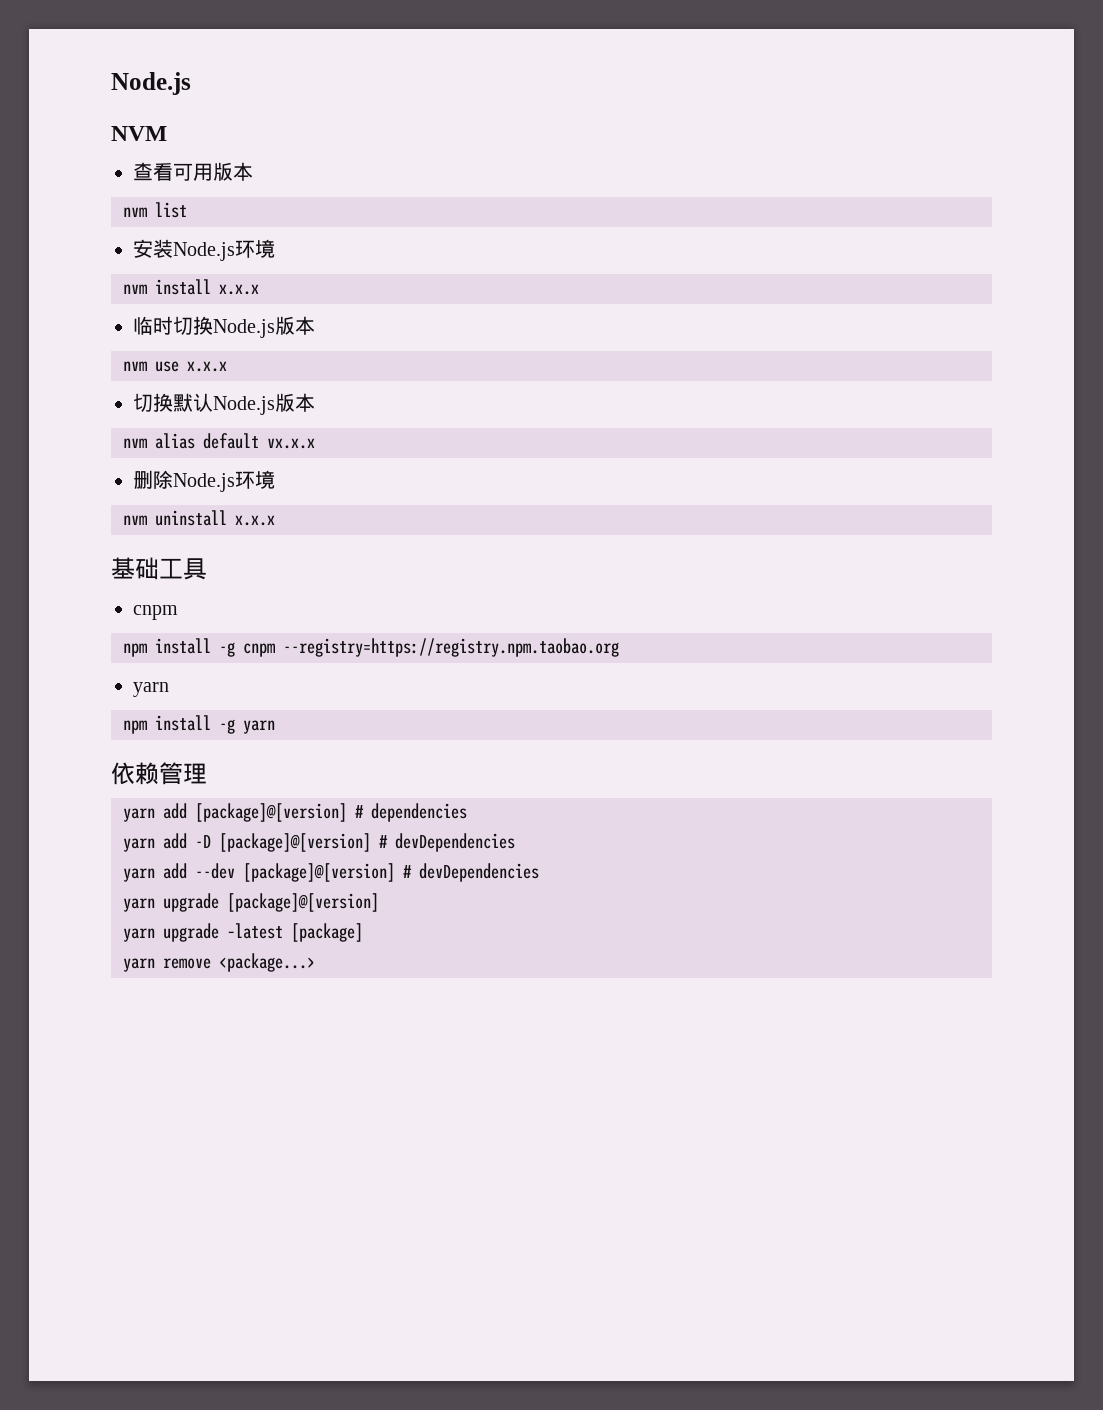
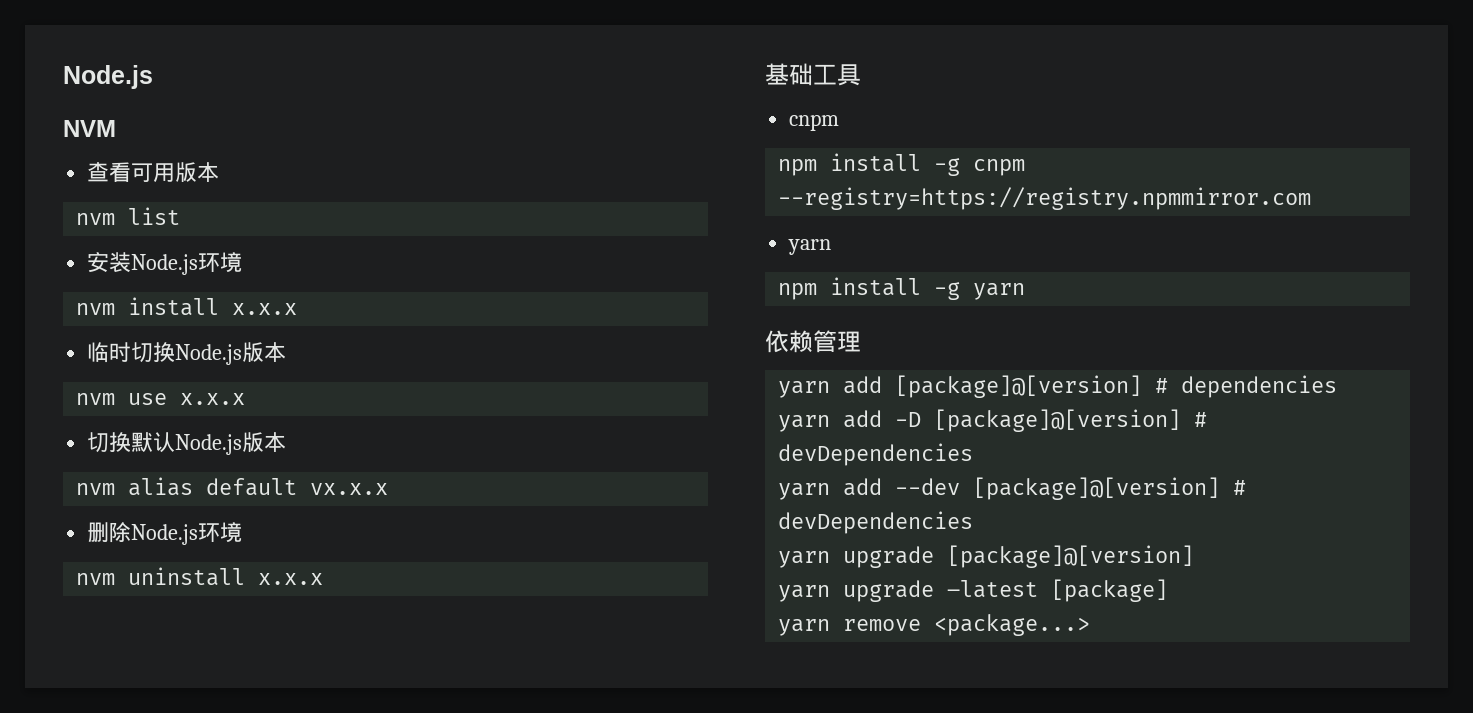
- npm install -g cnpm --registry=https://registry.npm.taobao.org
+ npm install -g cnpm --registry=https://registry.npmmirror.com

